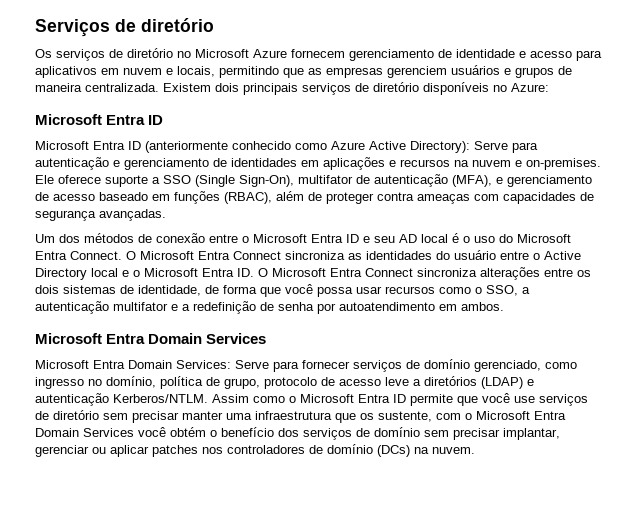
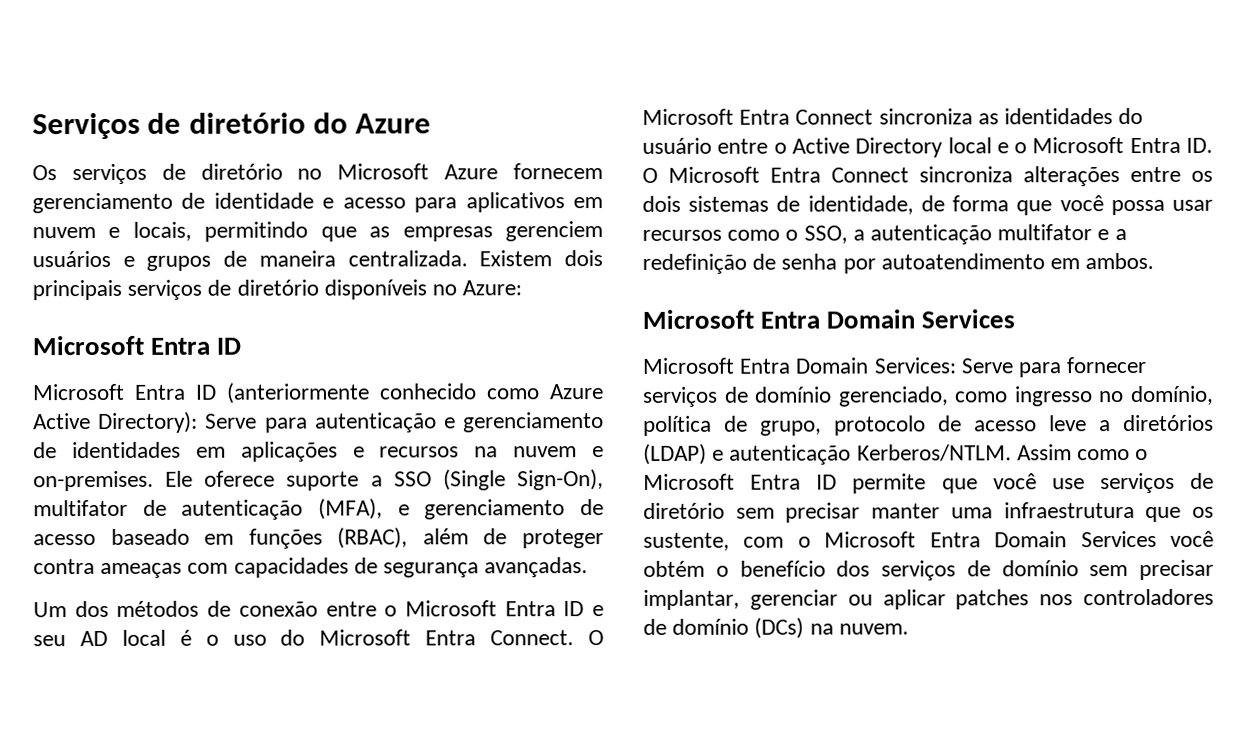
- Serviços de diretório
+ Serviços de diretório do Azure

